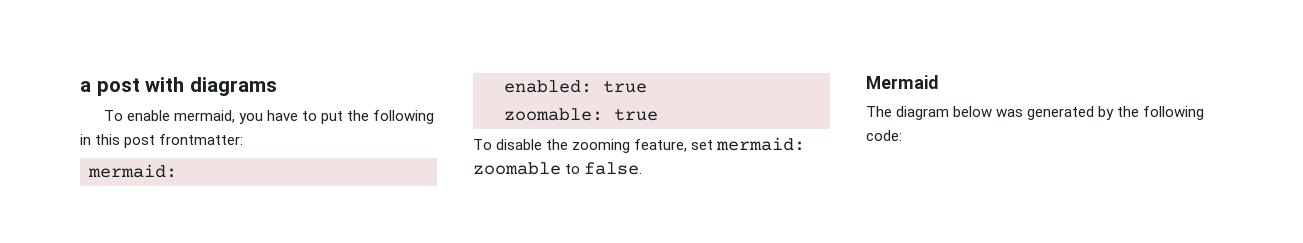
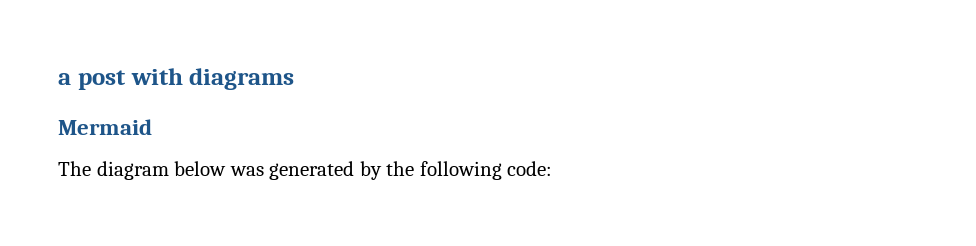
- To enable mermaid, you have to put the following in this post frontmatter:
- mermaid:
- enabled: true
- zoomable: true
- To disable the zooming feature, set mermaid: zoomable to false.

